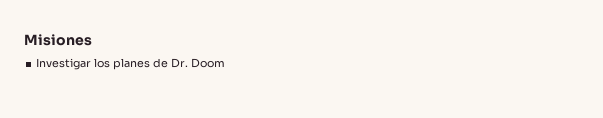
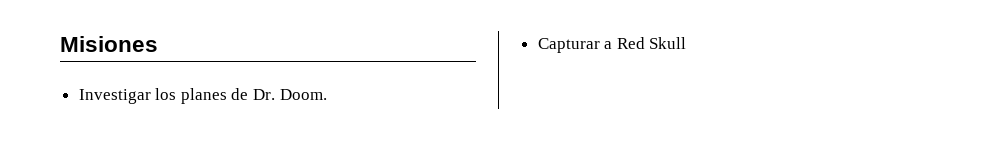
- Investigar los planes de Dr. Doom
+ Investigar los planes de Dr. Doom.
+ Capturar a Red Skull

